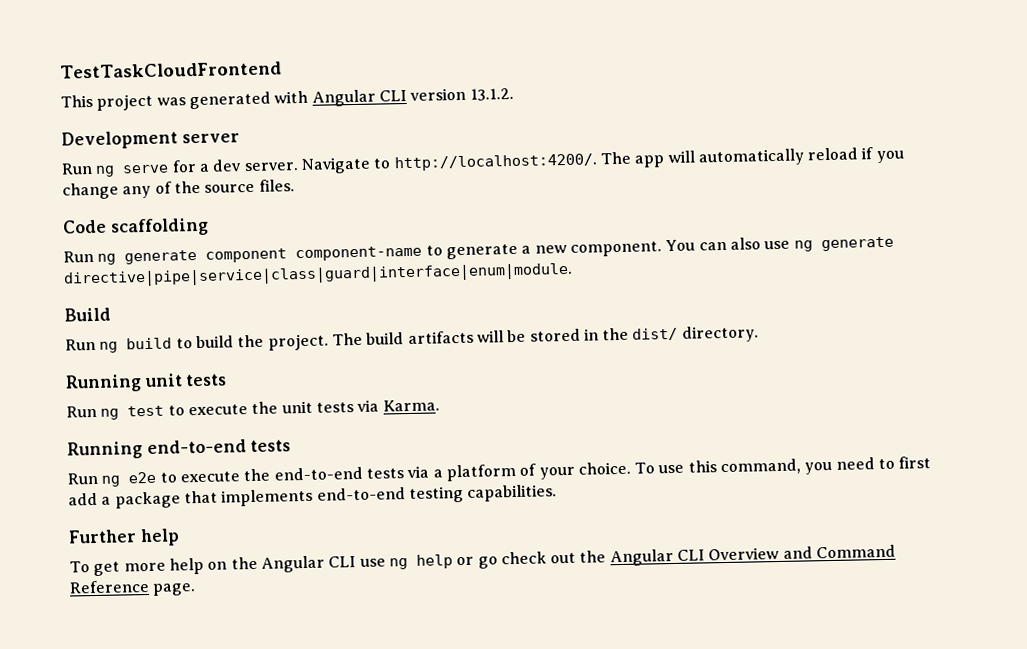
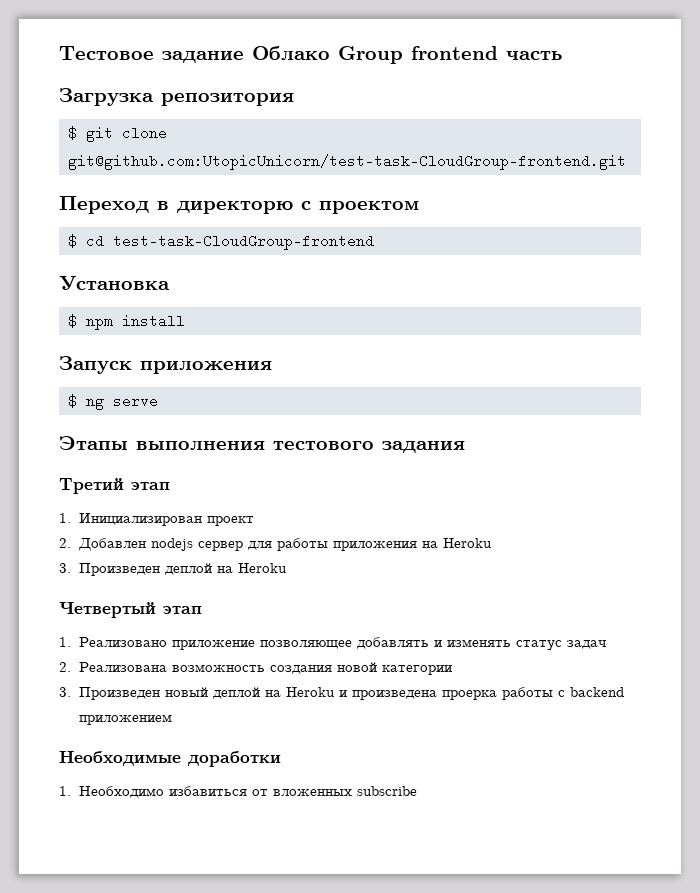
- TestTaskCloudFrontend
- This project was generated with Angular CLI version 13.1.2.
- Development server
- Run ng serve for a dev server. Navigate to http://localhost:4200/. The app will automatically reload if you change any of the source files.
- Code scaffolding
- Run ng generate component component-name to generate a new component. You can also use ng generate directive|pipe|service|class|guard|interface|enum|module.
- Build
- Run ng build to build the project. The build artifacts will be stored in the dist/ directory.
- Running unit tests
- Run ng test to execute the unit tests via Karma.
- Running end-to-end tests
- Run ng e2e to execute the end-to-end tests via a platform of your choice. To use this command, you need to first add a package that implements end-to-end testing capabilities.
- Further help
- To get more help on the Angular CLI use ng help or go check out the Angular CLI Overview and Command Reference page.
+ Тестовое задание Облако Group frontend часть
+ Загрузка репозитория
+ $ git clone git@github.com:UtopicUnicorn/test-task-CloudGroup-frontend.git
+ Переход в директорю с проектом
+ $ cd test-task-CloudGroup-frontend
+ Установка
+ $ npm install
+ Запуск приложения
+ $ ng serve
+ Этапы выполнения тестового задания
+ Третий этап
+ 1. Инициализирован проект
+ 2. Добавлен nodejs сервер для работы приложения на Heroku
+ 3. Произведен деплой на Heroku
+ Четвертый этап
+ 1. Реализовано приложение позволяющее добавлять и изменять статус задач
+ 2. Реализована возможность создания новой категории
+ 3. Произведен новый деплой на Heroku и произведена проерка работы с backend приложением
+ Необходимые доработки
+ 1. Необходимо избавиться от вложенных subscribe

